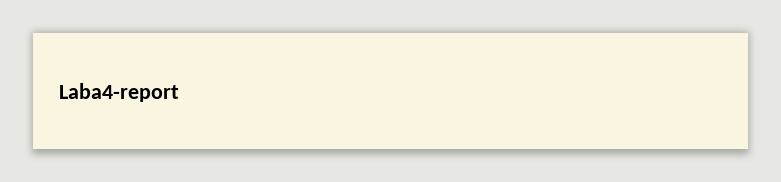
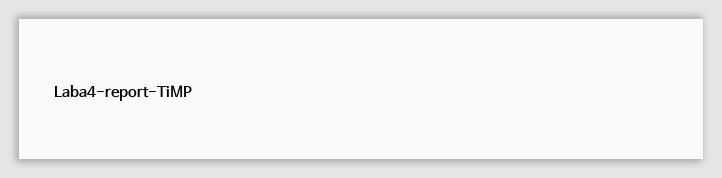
- Laba4-report
+ Laba4-report-TiMP

